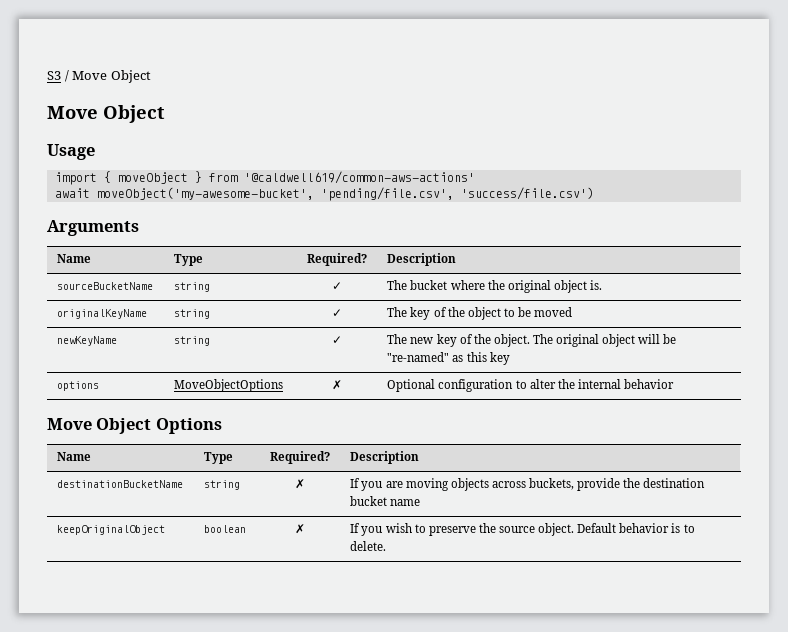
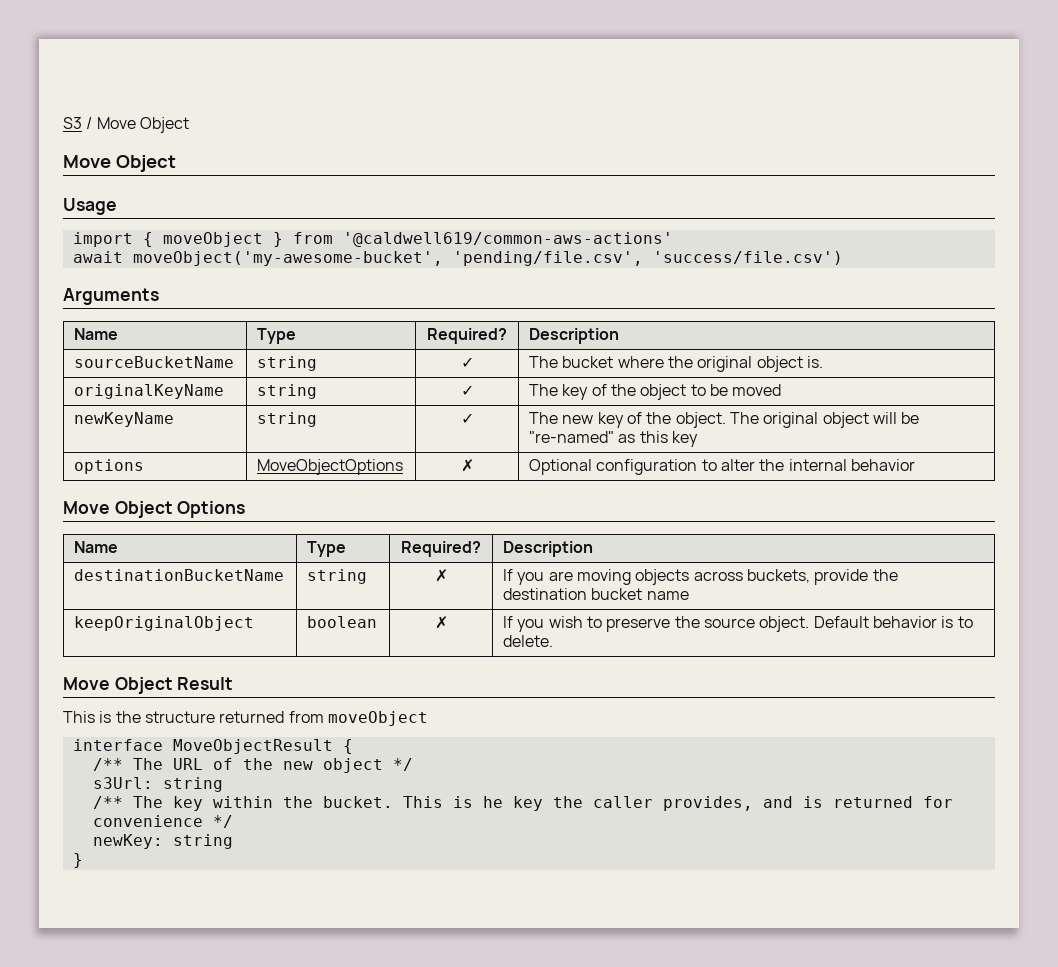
+ Move Object Result
+ This is the structure returned from moveObject
+ interface MoveObjectResult {
+ /** The URL of the new object */
+ s3Url: string
+ /** The key within the bucket. This is he key the caller provides, and is returned for convenience */
+ newKey: string
+ }

